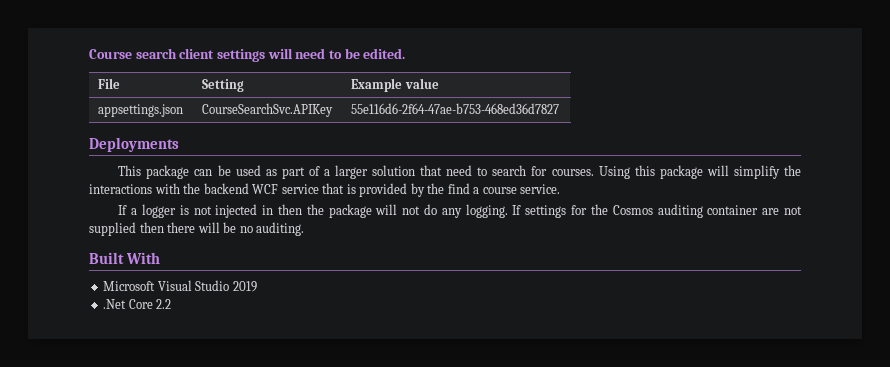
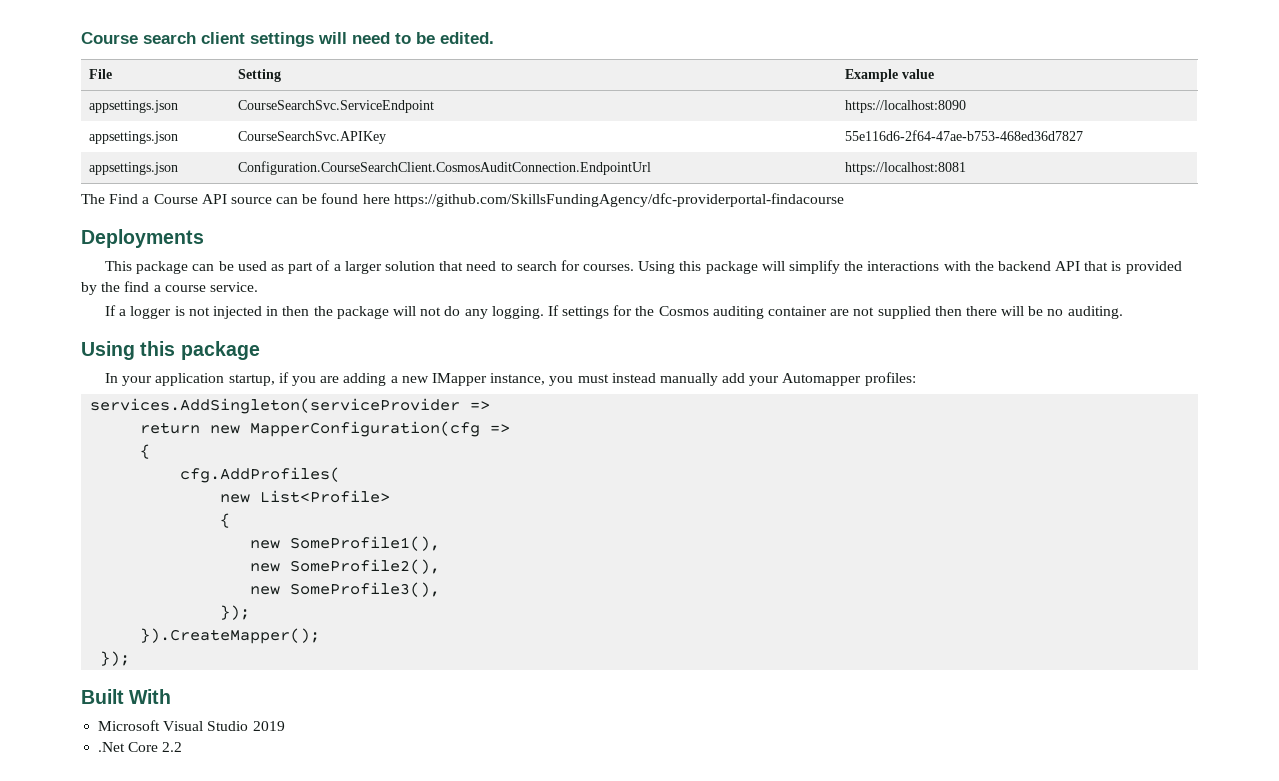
+ appsettings.json | CourseSearchSvc.ServiceEndpoint | https://localhost:8090
+ appsettings.json | Configuration.CourseSearchClient.CosmosAuditConnection.EndpointUrl | https://localhost:8081
+ The Find a Course API source can be found here https://github.com/SkillsFundingAgency/dfc-providerportal-findacourse
- Using this package will simplify the interactions with the backend WCF service that is provided by the find a course service.
+ Using this package will simplify the interactions with the backend API that is provided by the find a course service.
  If settings for the Cosmos auditing container are not supplied then there will be no auditing.
+ Using this package
+ In your application startup, if you are adding a new IMapper instance, you must instead manually add your Automapper profiles:
+ services.AddSingleton(serviceProvider =>
+ return new MapperConfiguration(cfg =>
+ {
+ cfg.AddProfiles(
+ new List<Profile>
+ {
+ new SomeProfile1(),
+ new SomeProfile2(),
+ new SomeProfile3(),
+ });
+ }).CreateMapper();
+ });

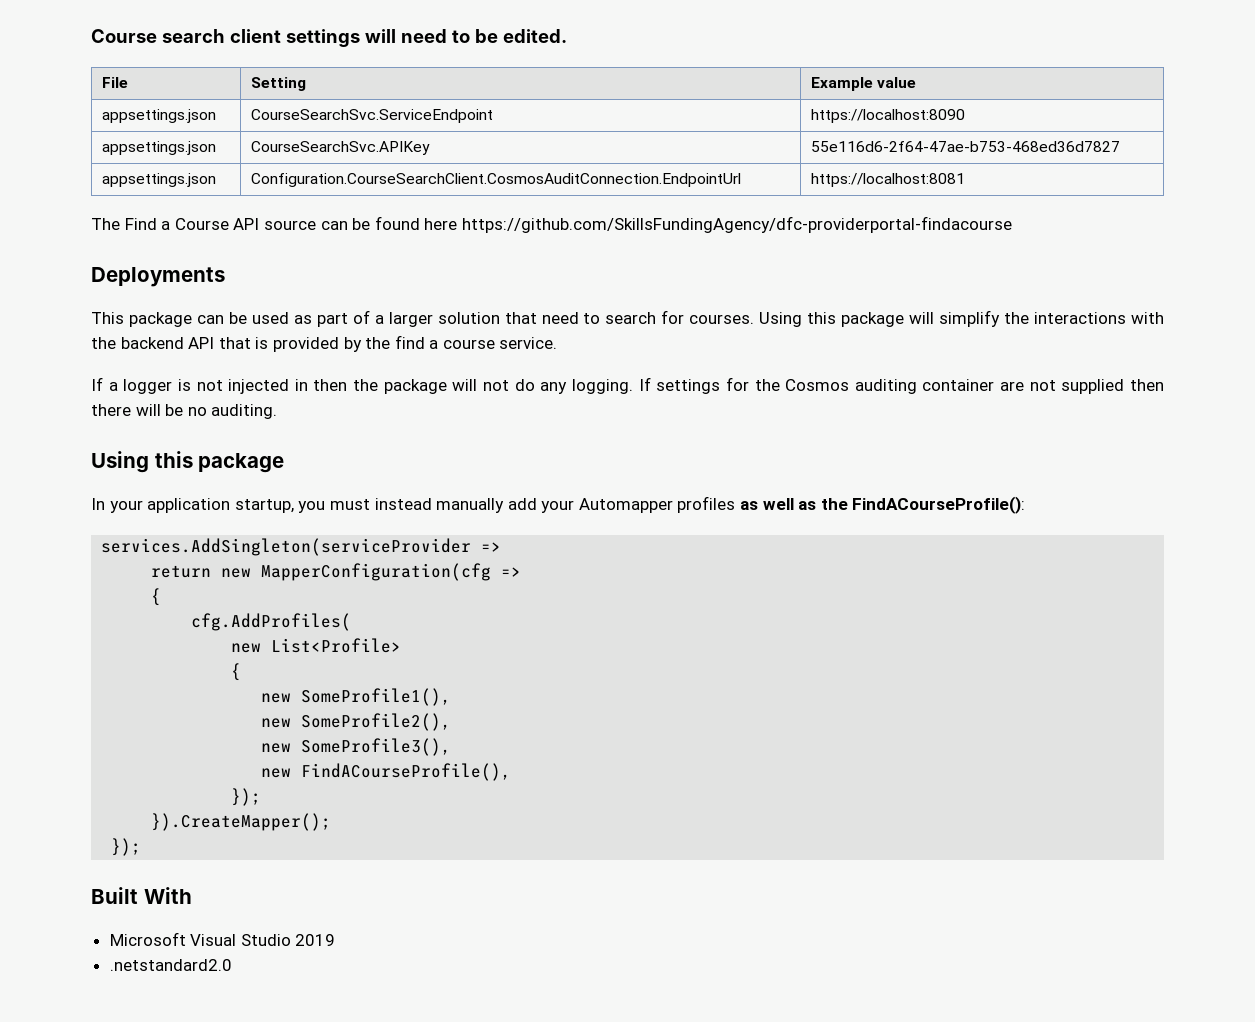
- In your application startup, if you are adding a new IMapper instance, you must instead manually add your Automapper profiles:
+ In your application startup, you must instead manually add your Automapper profiles as well as the FindACourseProfile():
+ new FindACourseProfile(),
- .Net Core 2.2
+ .netstandard2.0

